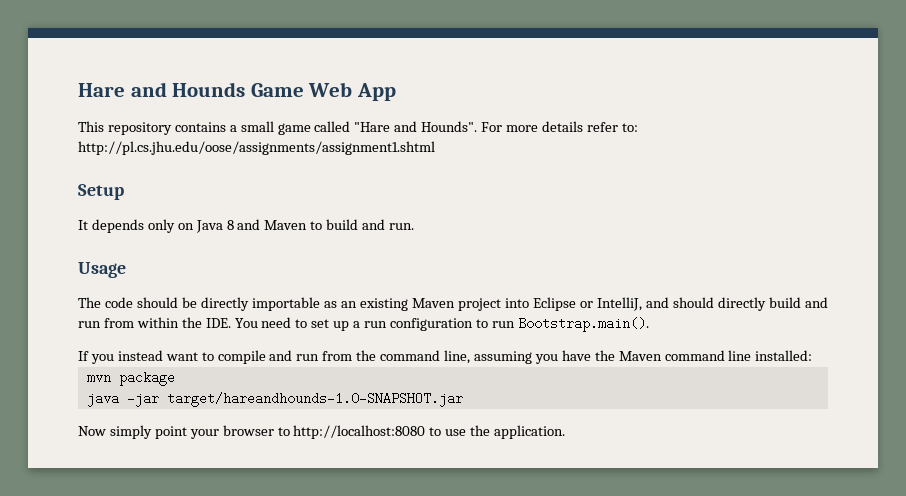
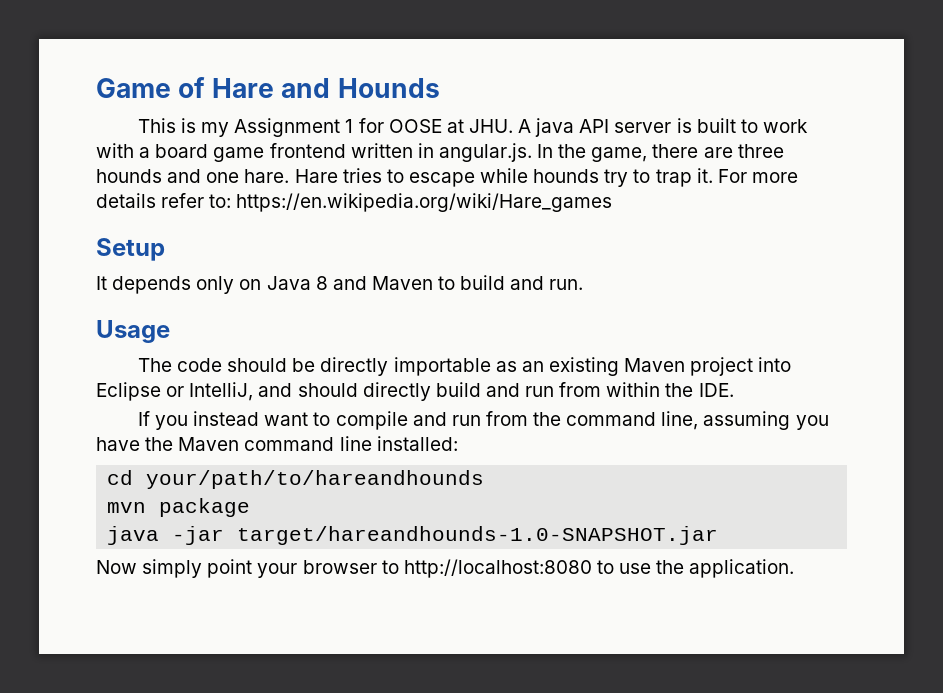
- Hare and Hounds Game Web App
- This repository contains a small game called "Hare and Hounds".
+ Game of Hare and Hounds
+ This is my Assignment 1 for OOSE at JHU. A java API server is built to work with a board game frontend written in angular.js. In the game, there are three hounds and one hare. Hare tries to escape while hounds try to trap it.
- For more details refer to: http://pl.cs.jhu.edu/oose/assignments/assignment1.shtml
+ For more details refer to: https://en.wikipedia.org/wiki/Hare_games
- The code should be directly importable as an existing Maven project into Eclipse or IntelliJ, and should directly build and run from within the IDE. You need to set up a run configuration to run Bootstrap.main().
+ The code should be directly importable as an existing Maven project into Eclipse or IntelliJ, and should directly build and run from within the IDE.
+ cd your/path/to/hareandhounds

